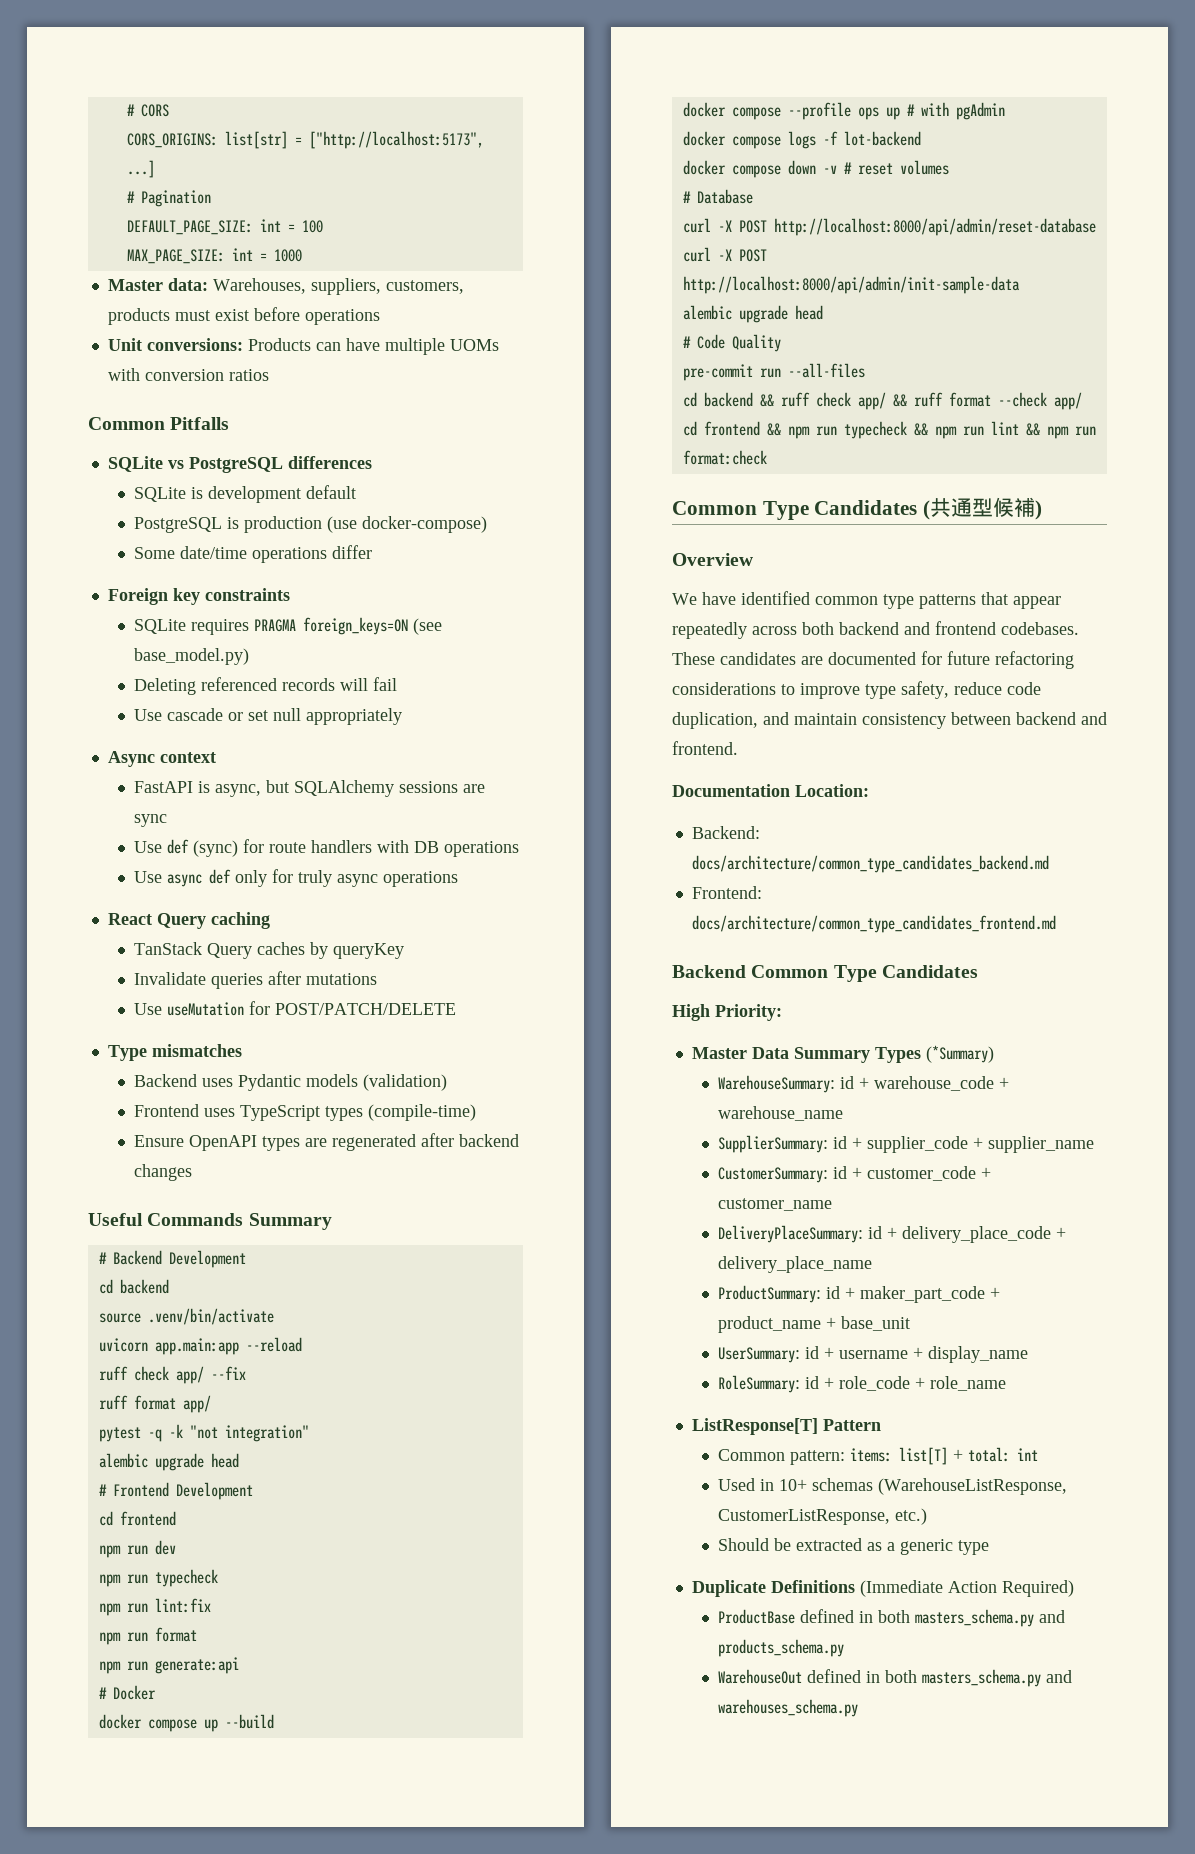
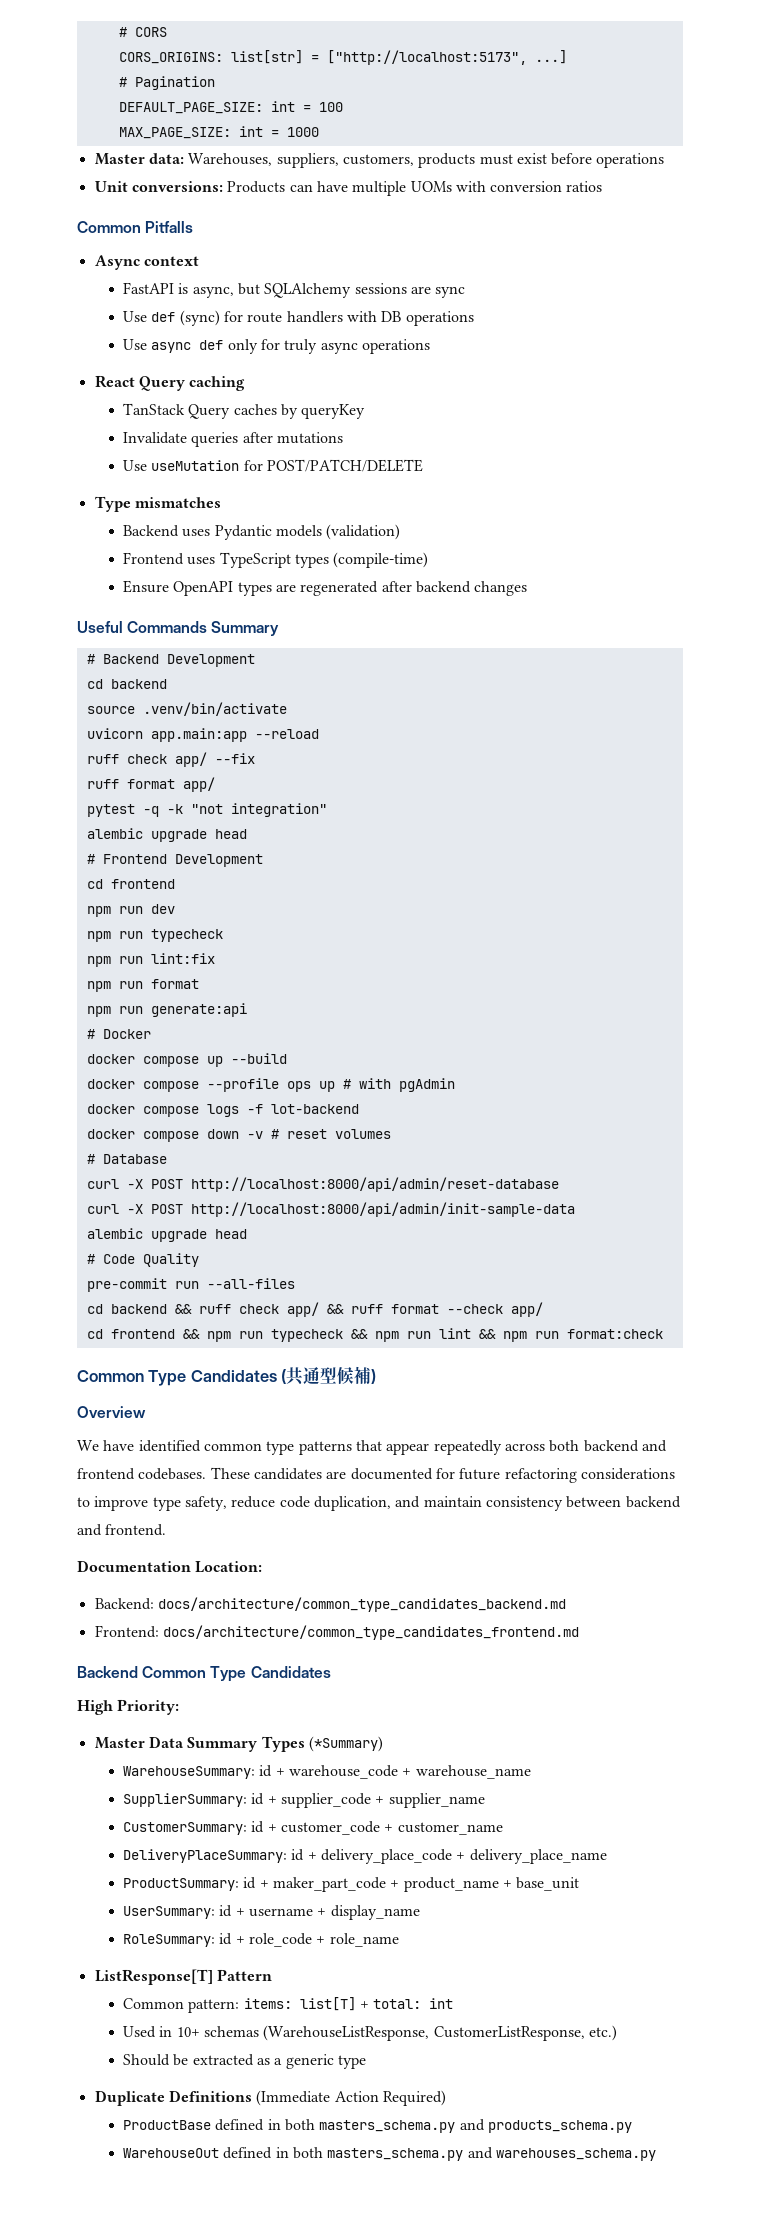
- SQLite vs PostgreSQL differences
- SQLite is development default
- PostgreSQL is production (use docker-compose)
- Some date/time operations differ
- Foreign key constraints
- SQLite requires PRAGMA foreign_keys=ON (see base_model.py)
- Deleting referenced records will fail
- Use cascade or set null appropriately

